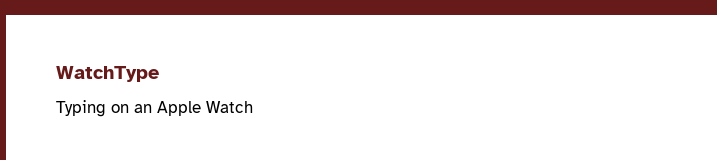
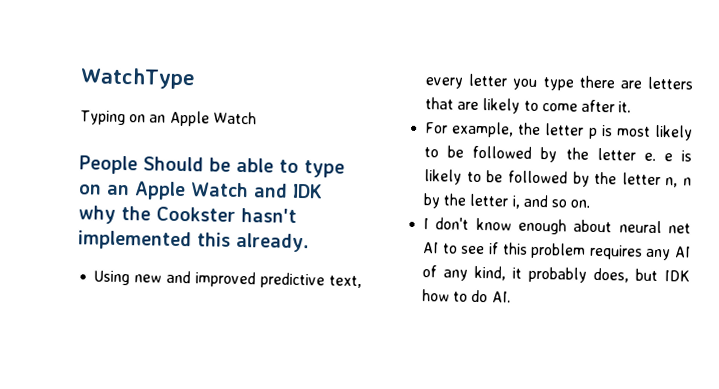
+ People Should be able to type on an Apple Watch and IDK why the Cookster hasn't implemented this already.
+ Using new and improved predictive text, every letter you type there are letters that are likely to come after it.
+ For example, the letter p is most likely to be followed by the letter e. e is likely to be followed by the letter n, n by the letter i, and so on.
+ I don't know enough about neural net AI to see if this problem requires any AI of any kind, it probably does, but IDK how to do AI.

